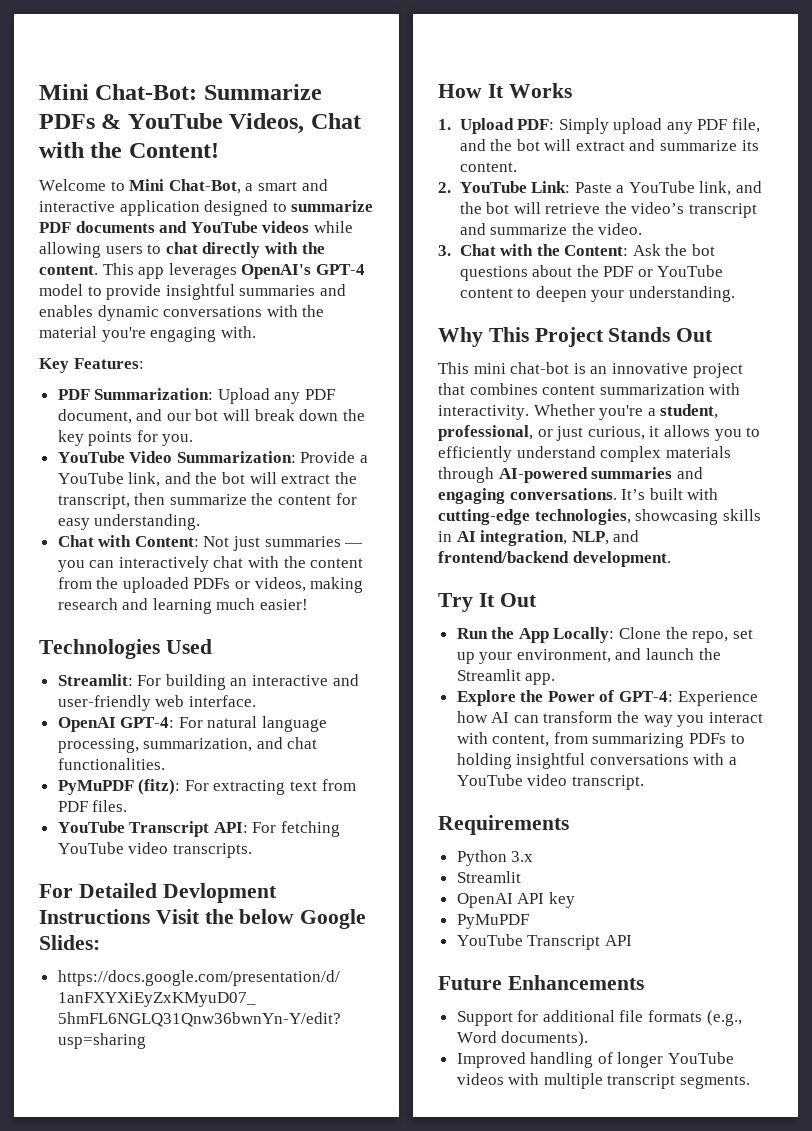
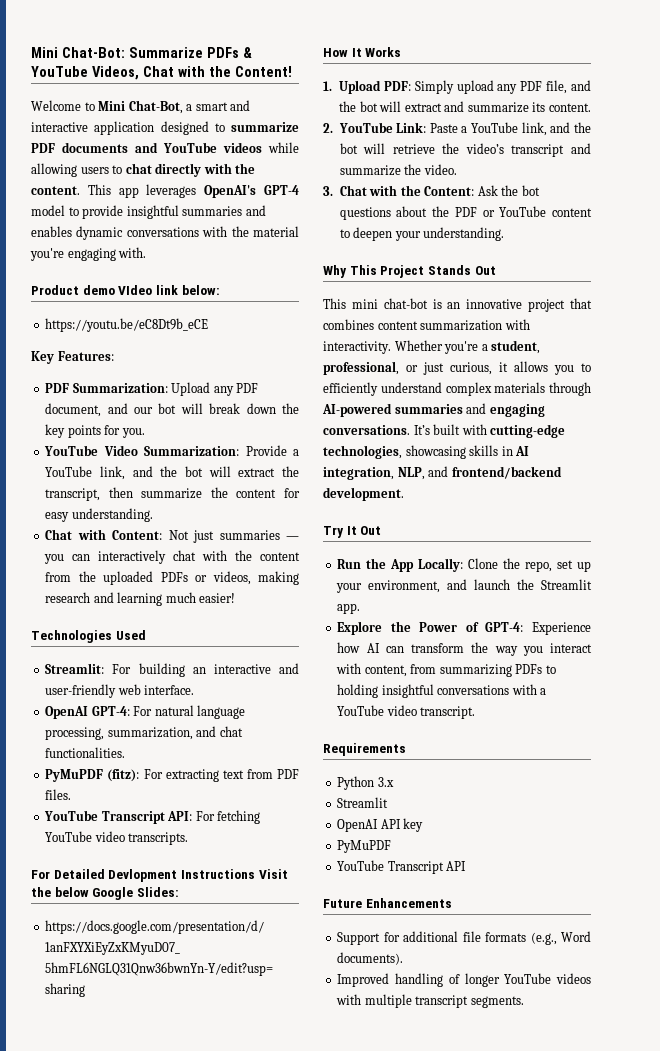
+ Product demo VIdeo link below:
+ https://youtu.be/eC8Dt9b_eCE

